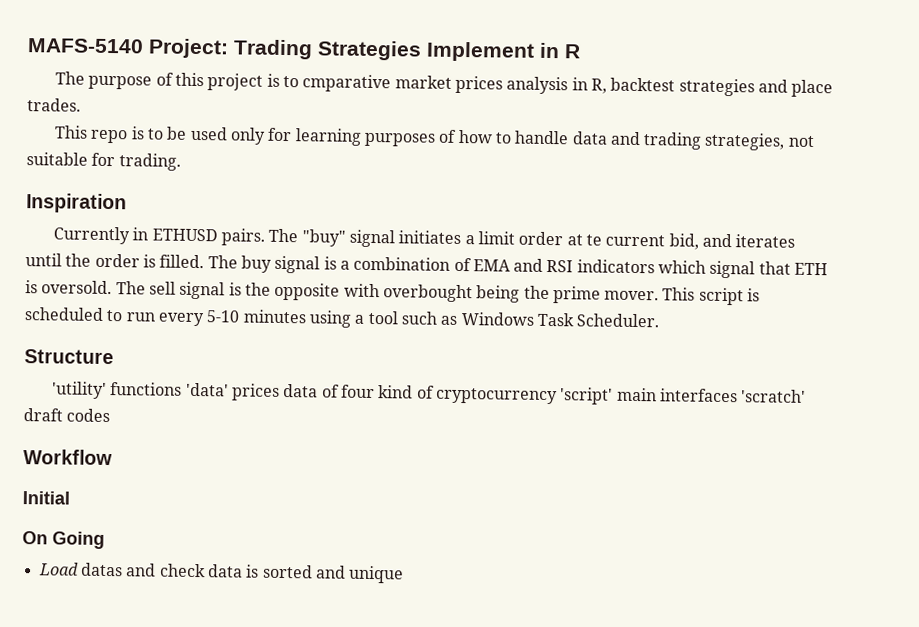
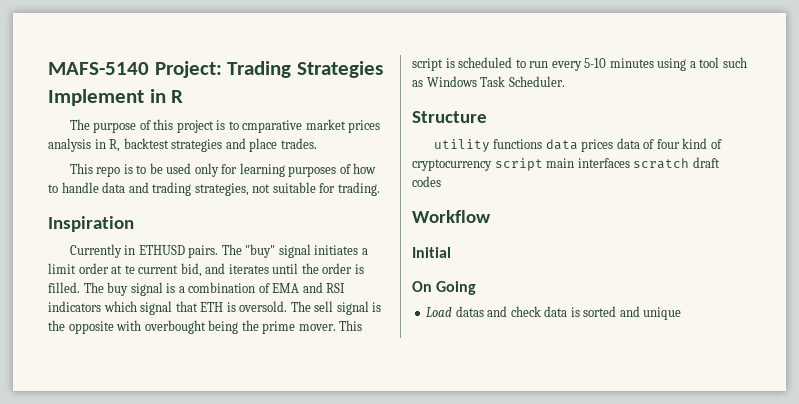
- 'utility' functions 'data' prices data of four kind of cryptocurrency 'script' main interfaces 'scratch' draft codes
+ utility functions data prices data of four kind of cryptocurrency script main interfaces scratch draft codes

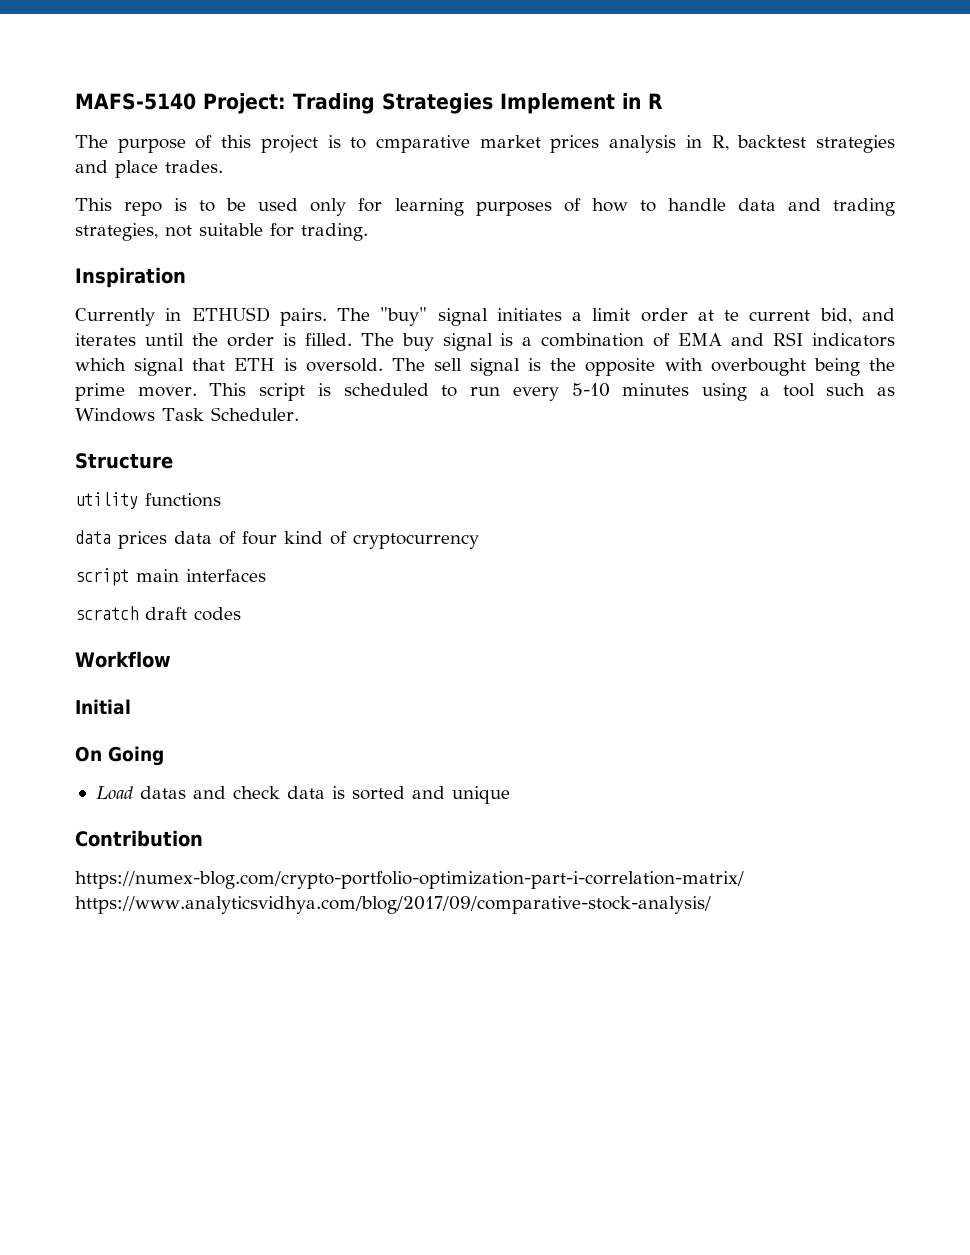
- utility functions data prices data of four kind of cryptocurrency script main interfaces scratch draft codes
+ utility functions
+ data prices data of four kind of cryptocurrency
+ script main interfaces
+ scratch draft codes
+ Contribution
+ https://numex-blog.com/crypto-portfolio-optimization-part-i-correlation-matrix/ https://www.analyticsvidhya.com/blog/2017/09/comparative-stock-analysis/

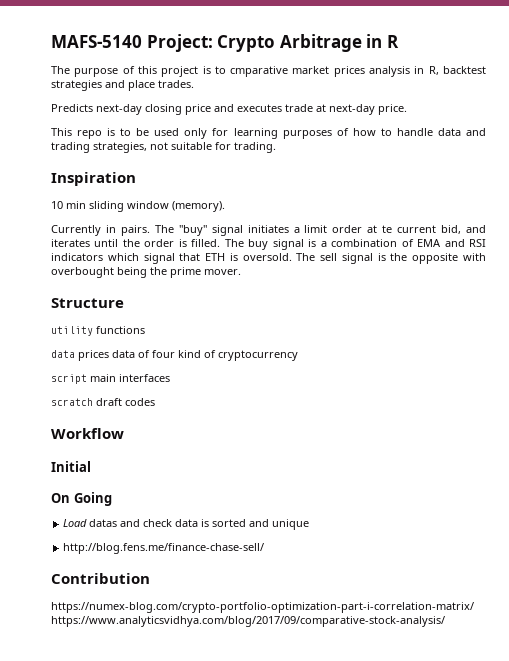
- MAFS-5140 Project: Trading Strategies Implement in R
+ MAFS-5140 Project: Crypto Arbitrage in R
+ Predicts next-day closing price and executes trade at next-day price.
+ 10 min sliding window (memory).
- Currently in ETHUSD pairs.
+ Currently in pairs.
- This script is scheduled to run every 5-10 minutes using a tool such as Windows Task Scheduler.
+ http://blog.fens.me/finance-chase-sell/

